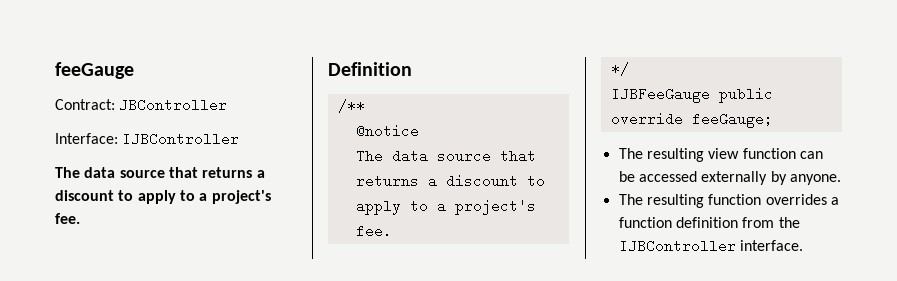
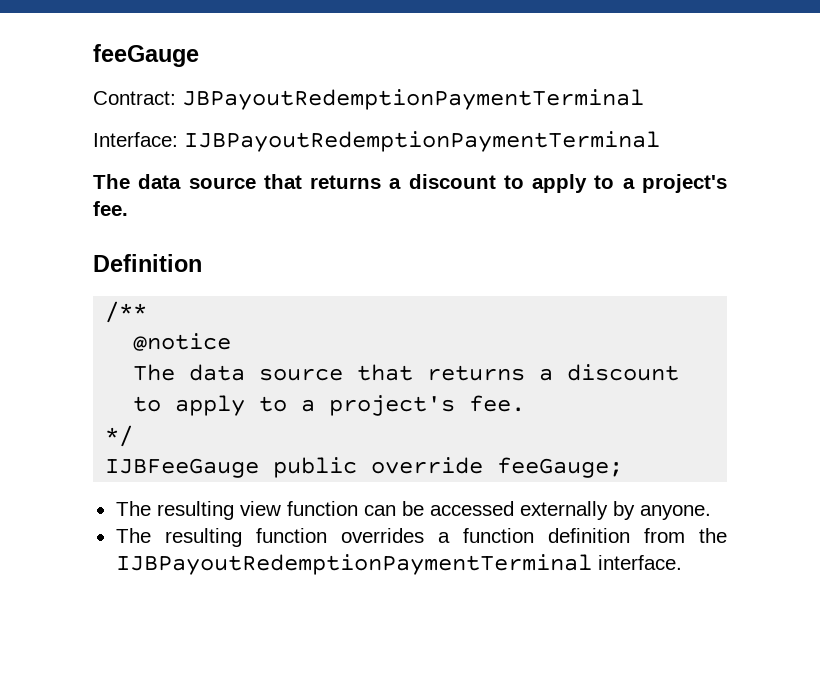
- Contract: JBController
+ Contract: JBPayoutRedemptionPaymentTerminal
- Interface: IJBController
+ Interface: IJBPayoutRedemptionPaymentTerminal
- The resulting function overrides a function definition from the IJBController interface.
+ The resulting function overrides a function definition from the IJBPayoutRedemptionPaymentTerminal interface.

